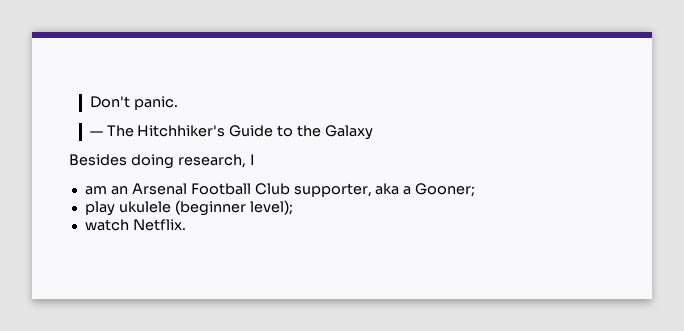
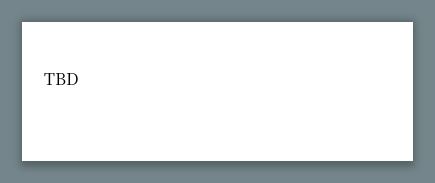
- Don't panic.
- — The Hitchhiker's Guide to the Galaxy
- Besides doing research, I
- am an Arsenal Football Club supporter, aka a Gooner;
- play ukulele (beginner level);
- watch Netflix.
+ TBD

